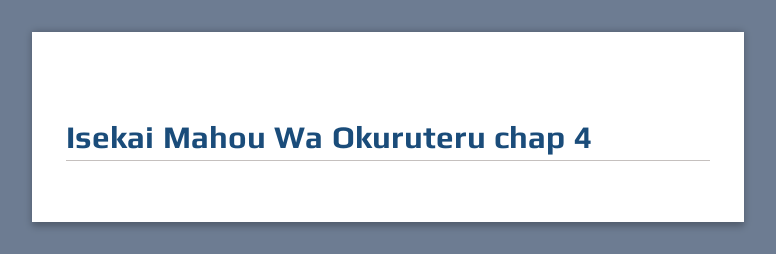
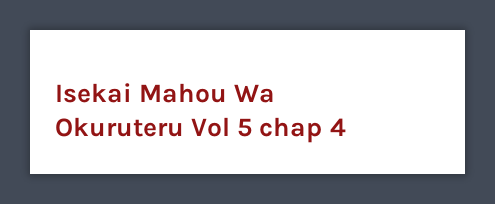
- Isekai Mahou Wa Okuruteru chap 4
+ Isekai Mahou Wa Okuruteru Vol 5 chap 4

